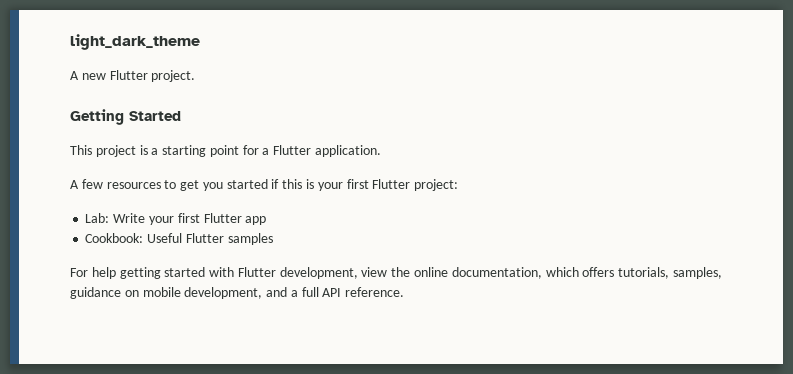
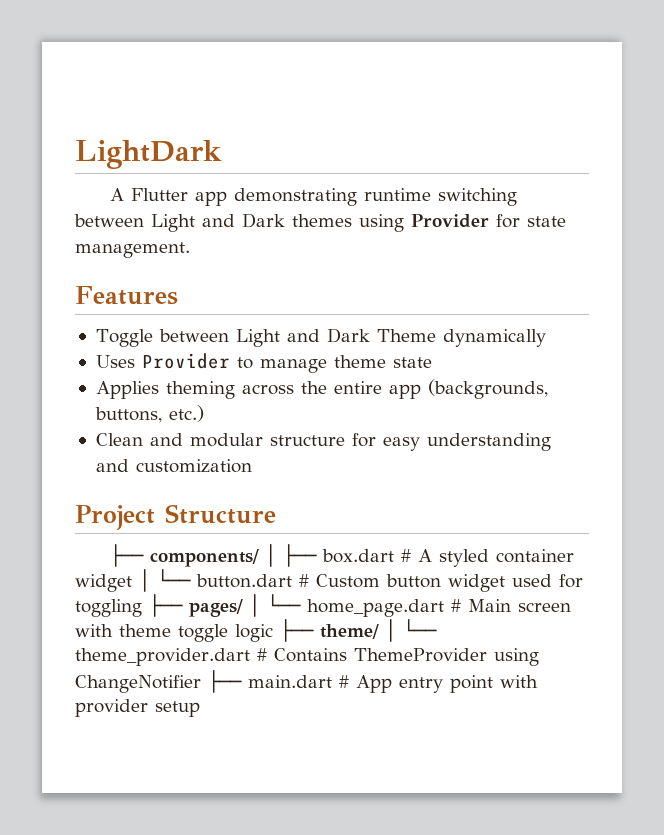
- light_dark_theme
- A new Flutter project.
- Getting Started
- This project is a starting point for a Flutter application.
- A few resources to get you started if this is your first Flutter project:
- Lab: Write your first Flutter app
- Cookbook: Useful Flutter samples
- For help getting started with Flutter development, view the online documentation, which offers tutorials, samples, guidance on mobile development, and a full API reference.
+ LightDark
+ A Flutter app demonstrating runtime switching between Light and Dark themes using Provider for state management.
+ Features
+ Toggle between Light and Dark Theme dynamically
+ Uses Provider to manage theme state
+ Applies theming across the entire app (backgrounds, buttons, etc.)
+ Clean and modular structure for easy understanding and customization
+ Project Structure
+ ├── components/ │ ├── box.dart # A styled container widget │ └── button.dart # Custom button widget used for toggling ├── pages/ │ └── home_page.dart # Main screen with theme toggle logic ├── theme/ │ └── theme_provider.dart # Contains ThemeProvider using ChangeNotifier ├── main.dart # App entry point with provider setup

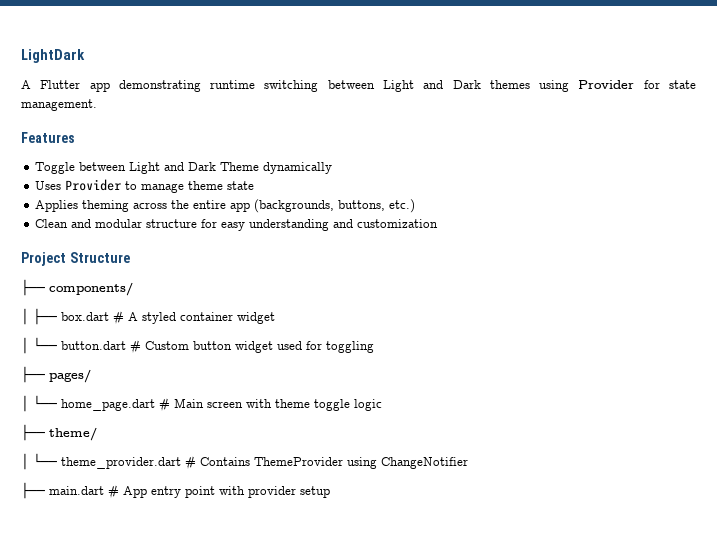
- ├── components/ │ ├── box.dart # A styled container widget │ └── button.dart # Custom button widget used for toggling ├── pages/ │ └── home_page.dart # Main screen with theme toggle logic ├── theme/ │ └── theme_provider.dart # Contains ThemeProvider using ChangeNotifier ├── main.dart # App entry point with provider setup
+ ├── components/
+ │ ├── box.dart # A styled container widget
+ │ └── button.dart # Custom button widget used for toggling
+ ├── pages/
+ │ └── home_page.dart # Main screen with theme toggle logic
+ ├── theme/
+ │ └── theme_provider.dart # Contains ThemeProvider using ChangeNotifier
+ ├── main.dart # App entry point with provider setup

